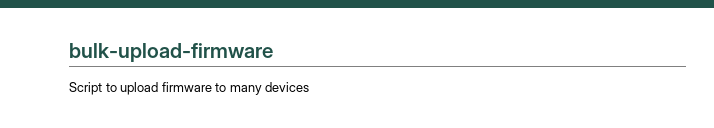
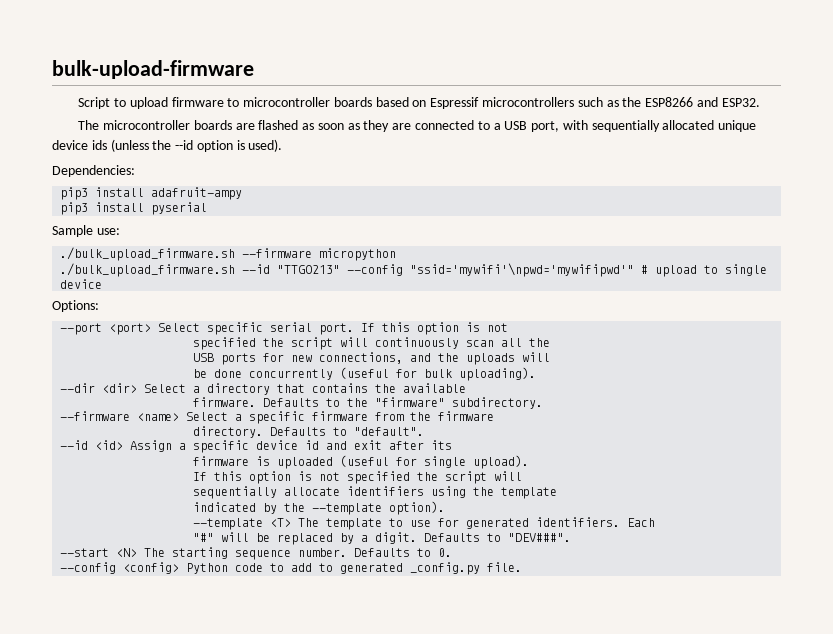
- Script to upload firmware to many devices
+ Script to upload firmware to microcontroller boards based on Espressif microcontrollers such as the ESP8266 and ESP32.
+ The microcontroller boards are flashed as soon as they are connected to a USB port, with sequentially allocated unique device ids (unless the --id option is used).
+ Dependencies:
+ pip3 install adafruit-ampy
+ pip3 install pyserial
+ Sample use:
+ ./bulk_upload_firmware.sh --firmware micropython
+ ./bulk_upload_firmware.sh --id "TTGO213" --config "ssid='mywifi'\npwd='mywifipwd'" # upload to single device
+ Options:
+ --port <port> Select specific serial port. If this option is not
+ specified the script will continuously scan all the
+ USB ports for new connections, and the uploads will
+ be done concurrently (useful for bulk uploading).
+ --dir <dir> Select a directory that contains the available
+ firmware. Defaults to the "firmware" subdirectory.
+ --firmware <name> Select a specific firmware from the firmware
+ directory. Defaults to "default".
+ --id <id> Assign a specific device id and exit after its
+ firmware is uploaded (useful for single upload).
+ If this option is not specified the script will
+ sequentially allocate identifiers using the template
+ indicated by the --template option).
+ --template <T> The template to use for generated identifiers. Each
+ "#" will be replaced by a digit. Defaults to "DEV###".
+ --start <N> The starting sequence number. Defaults to 0.
+ --config <config> Python code to add to generated _config.py file.

